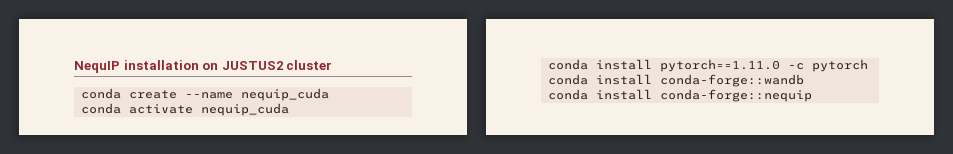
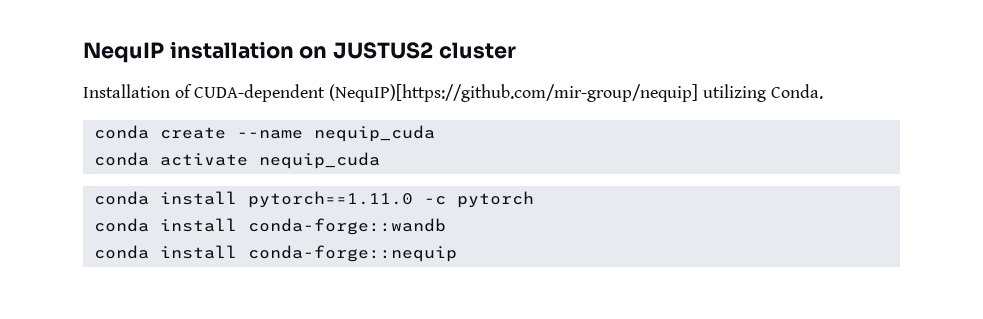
+ Installation of CUDA-dependent (NequIP)[https://github.com/mir-group/nequip] utilizing Conda.

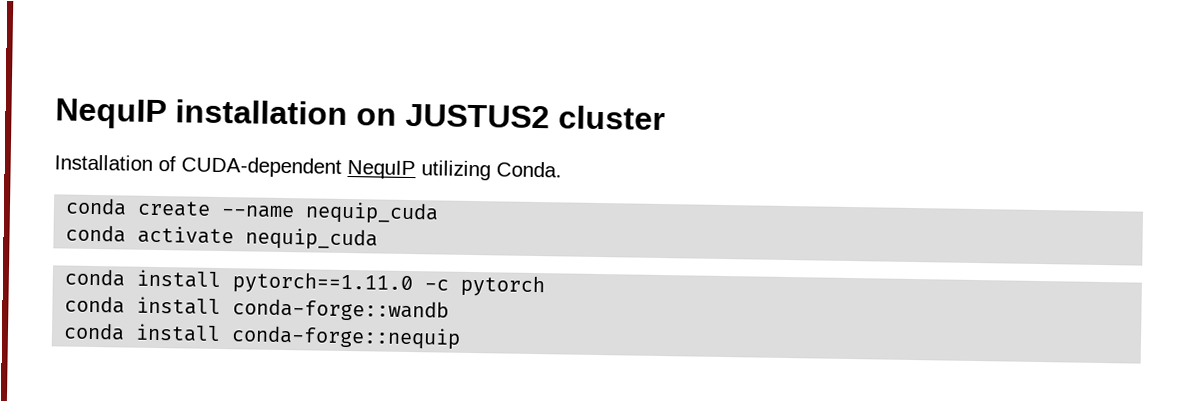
- Installation of CUDA-dependent (NequIP)[https://github.com/mir-group/nequip] utilizing Conda.
+ Installation of CUDA-dependent NequIP utilizing Conda.

